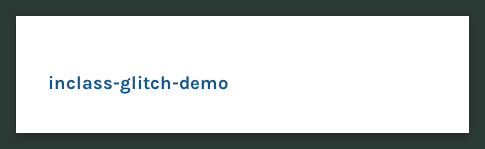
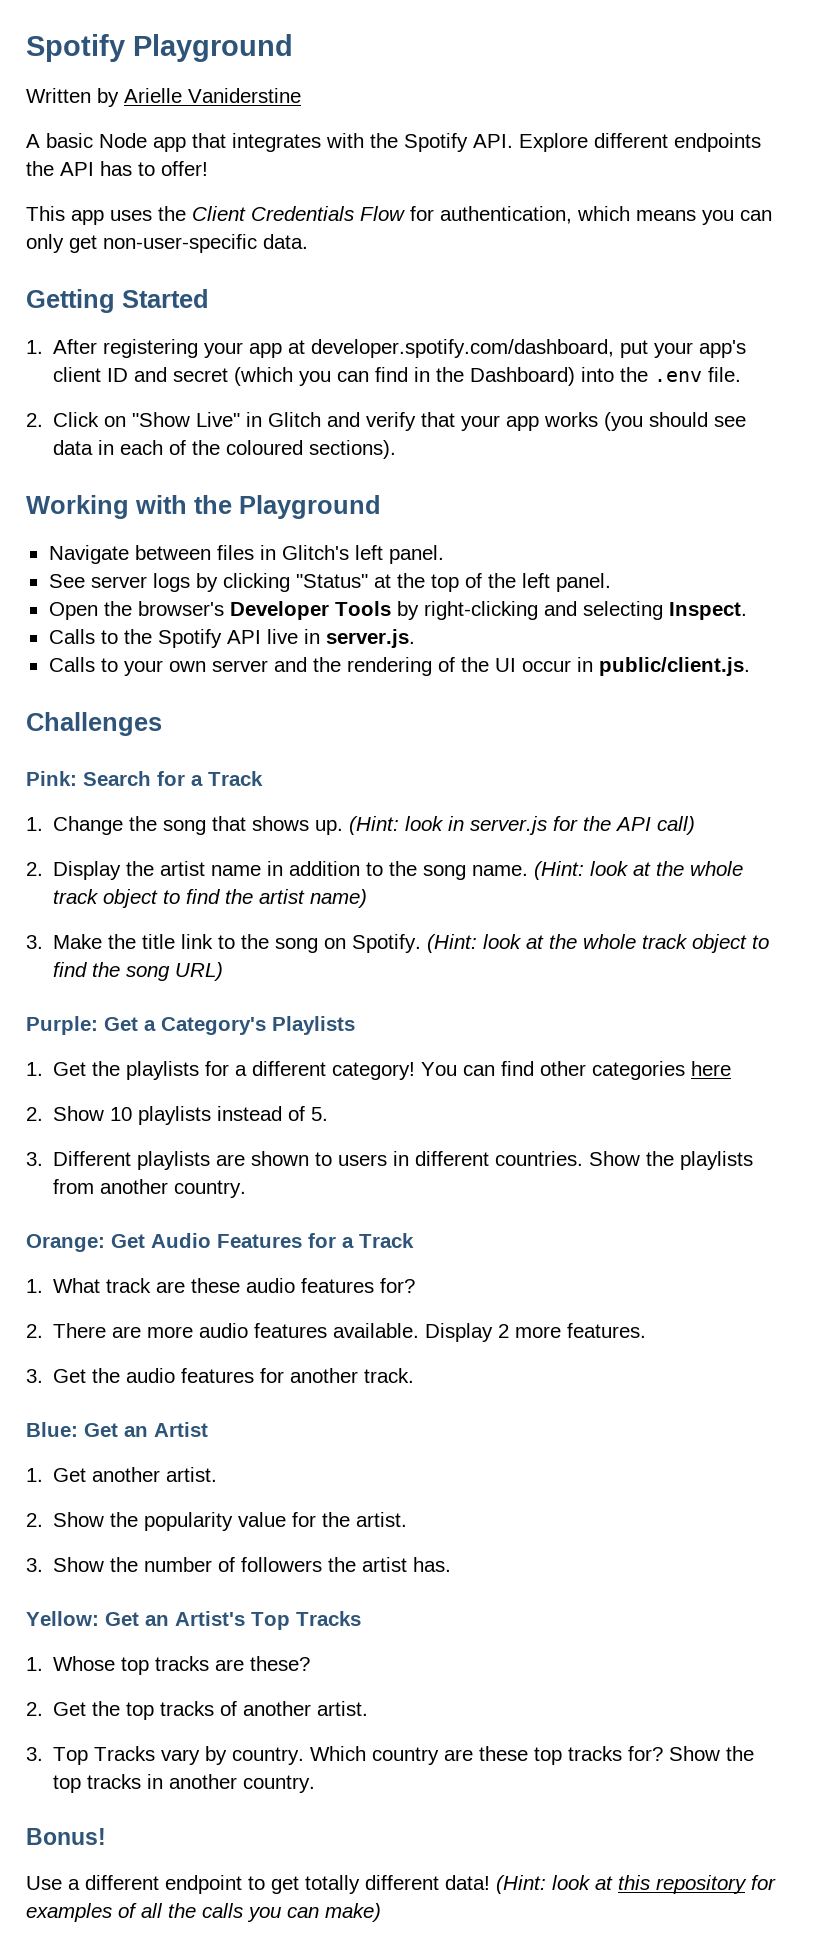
- inclass-glitch-demo
+ Spotify Playground
+ Written by Arielle Vaniderstine
+ A basic Node app that integrates with the Spotify API. Explore different endpoints the API has to offer!
+ This app uses the Client Credentials Flow for authentication, which means you can only get non-user-specific data.
+ Getting Started
+ 1. After registering your app at developer.spotify.com/dashboard, put your app's client ID and secret (which you can find in the Dashboard) into the .env file.
+ 2. Click on "Show Live" in Glitch and verify that your app works (you should see data in each of the coloured sections).
+ Working with the Playground
+ Navigate between files in Glitch's left panel.
+ See server logs by clicking "Status" at the top of the left panel.
+ Open the browser's Developer Tools by right-clicking and selecting Inspect.
+ Calls to the Spotify API live in server.js.
+ Calls to your own server and the rendering of the UI occur in public/client.js.
+ Challenges
+ Pink: Search for a Track
+ 1. Change the song that shows up. (Hint: look in server.js for the API call)
+ 2. Display the artist name in addition to the song name. (Hint: look at the whole track object to find the artist name)
+ 3. Make the title link to the song on Spotify. (Hint: look at the whole track object to find the song URL)
+ Purple: Get a Category's Playlists
+ 1. Get the playlists for a different category! You can find other categories here
+ 2. Show 10 playlists instead of 5.
+ 3. Different playlists are shown to users in different countries. Show the playlists from another country.
+ Orange: Get Audio Features for a Track
+ 1. What track are these audio features for?
+ 2. There are more audio features available. Display 2 more features.
+ 3. Get the audio features for another track.
+ Blue: Get an Artist
+ 1. Get another artist.
+ 2. Show the popularity value for the artist.
+ 3. Show the number of followers the artist has.
+ Yellow: Get an Artist's Top Tracks
+ 1. Whose top tracks are these?
+ 2. Get the top tracks of another artist.
+ 3. Top Tracks vary by country. Which country are these top tracks for? Show the top tracks in another country.
+ Bonus!
+ Use a different endpoint to get totally different data! (Hint: look at this repository for examples of all the calls you can make)

